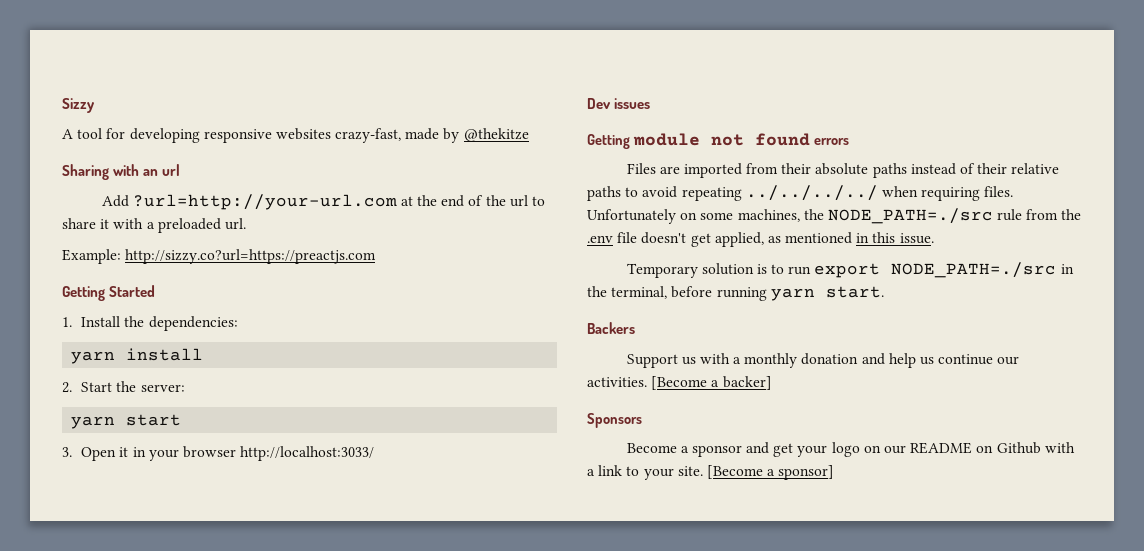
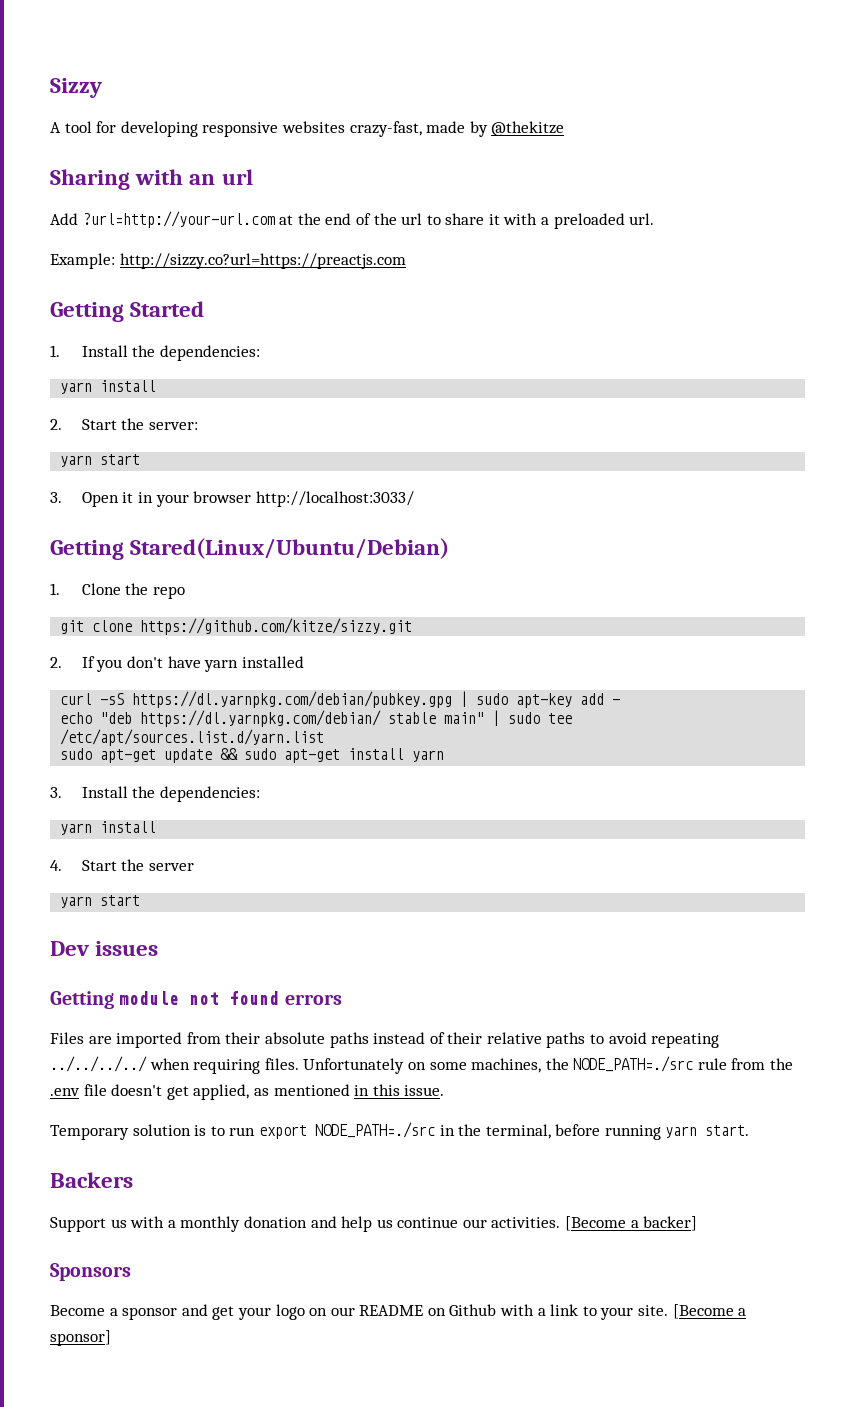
+ Getting Stared(Linux/Ubuntu/Debian)
+ 1. Clone the repo
+ git clone https://github.com/kitze/sizzy.git
+ 2. If you don't have yarn installed
+ curl -sS https://dl.yarnpkg.com/debian/pubkey.gpg | sudo apt-key add -
+ echo "deb https://dl.yarnpkg.com/debian/ stable main" | sudo tee /etc/apt/sources.list.d/yarn.list
+ sudo apt-get update && sudo apt-get install yarn
+ 3. Install the dependencies:
+ yarn install
+ 4. Start the server
+ yarn start

